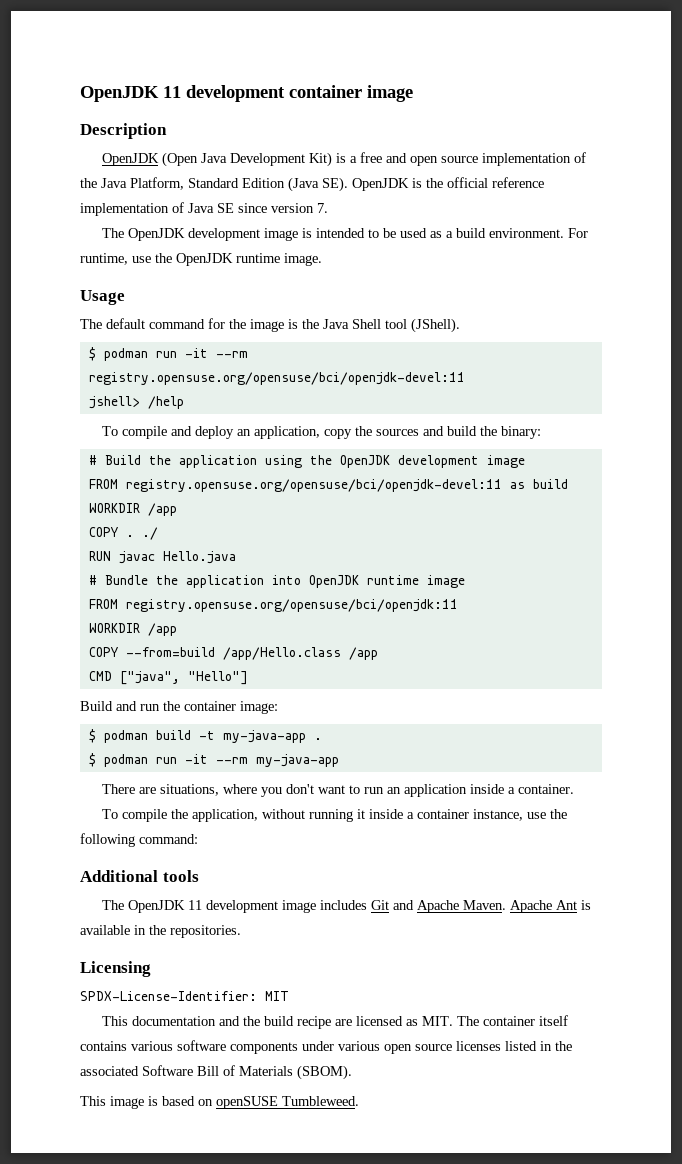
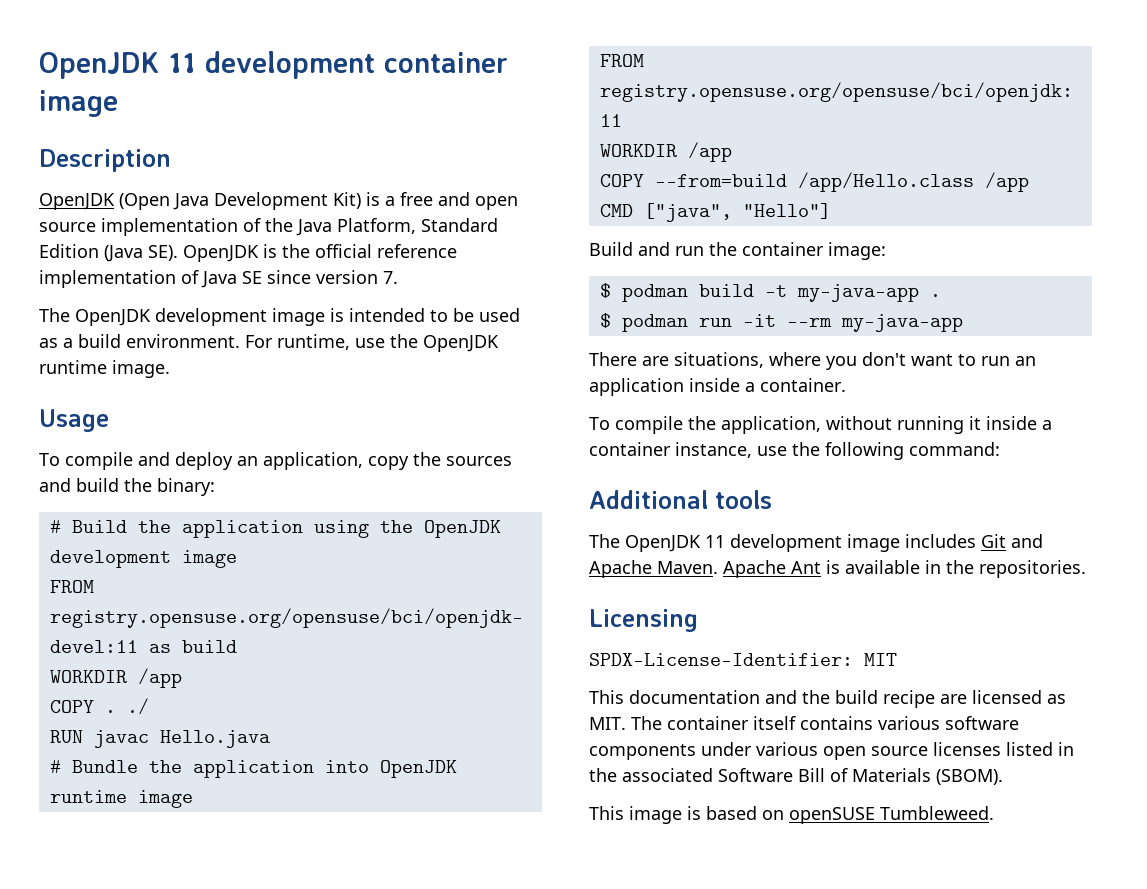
- The default command for the image is the Java Shell tool (JShell).
- $ podman run -it --rm registry.opensuse.org/opensuse/bci/openjdk-devel:11
- jshell> /help

